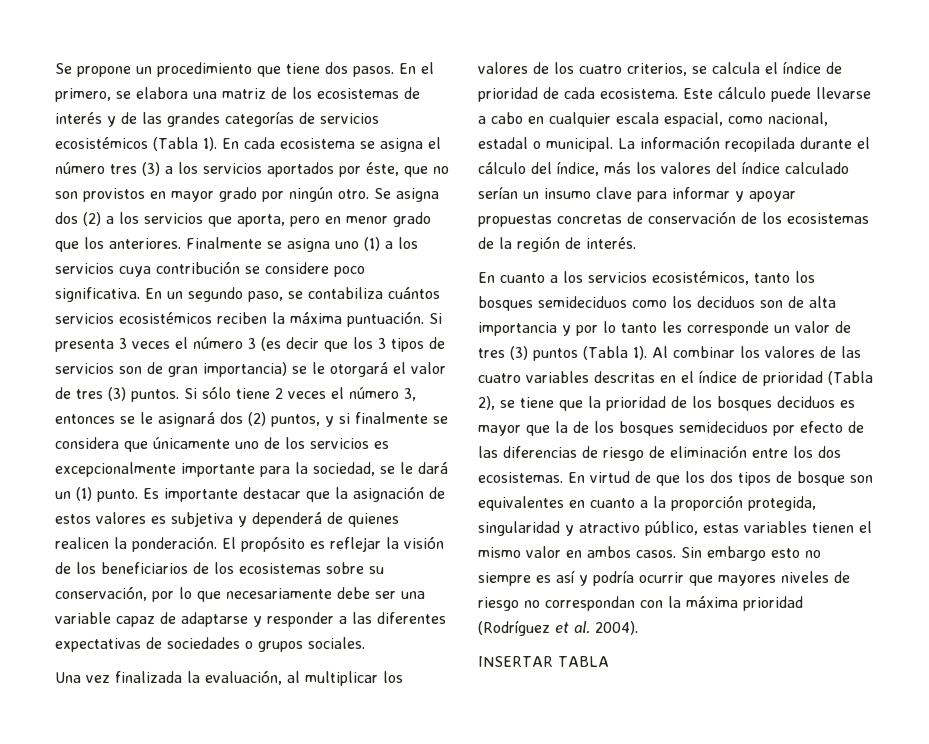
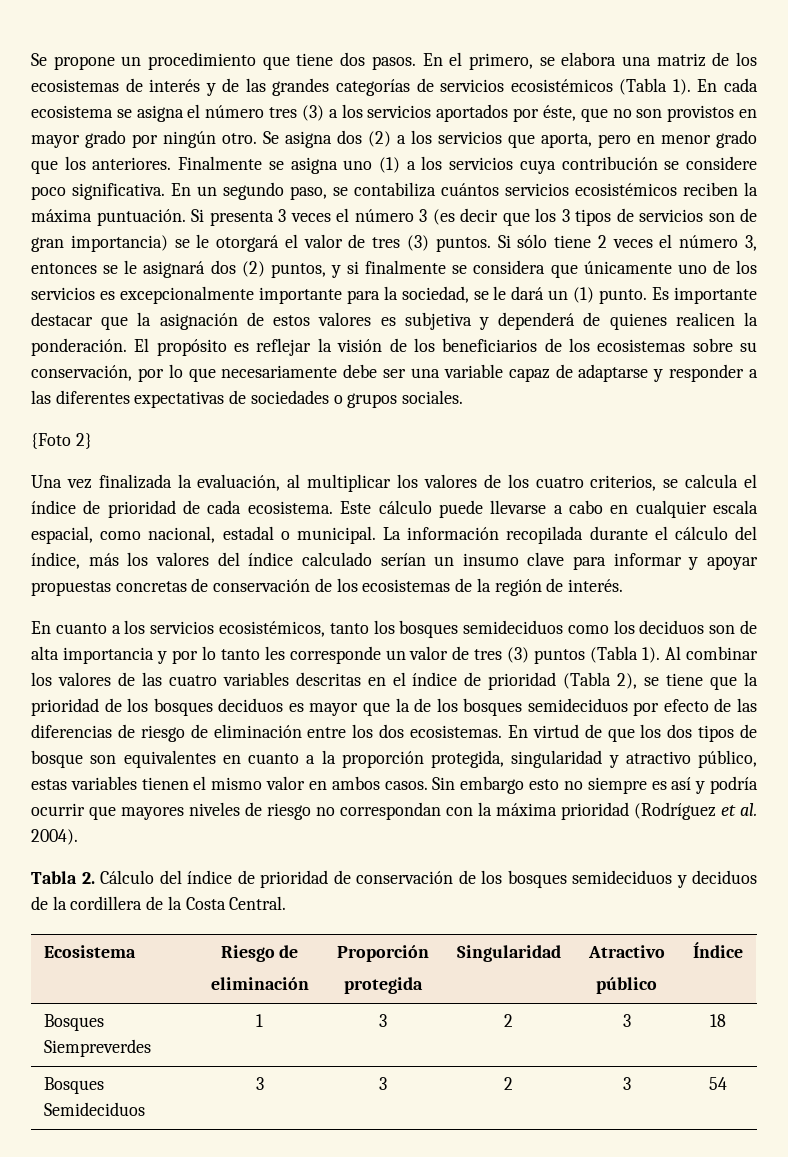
+ {Foto 2}
- INSERTAR TABLA
+ Tabla 2. Cálculo del índice de prioridad de conservación de los bosques semideciduos y deciduos de la cordillera de la Costa Central.
+ Ecosistema | Riesgo de
+ eliminación | Proporción
+ protegida | Singularidad | Atractivo
+ público | Índice
+ Bosques Siempreverdes | 1 | 3 | 2 | 3 | 18
+ Bosques Semideciduos | 3 | 3 | 2 | 3 | 54

